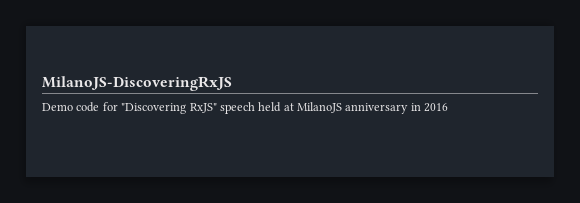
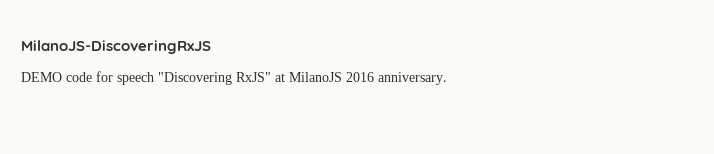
- Demo code for "Discovering RxJS" speech held at MilanoJS anniversary in 2016
+ DEMO code for speech "Discovering RxJS" at MilanoJS 2016 anniversary.

